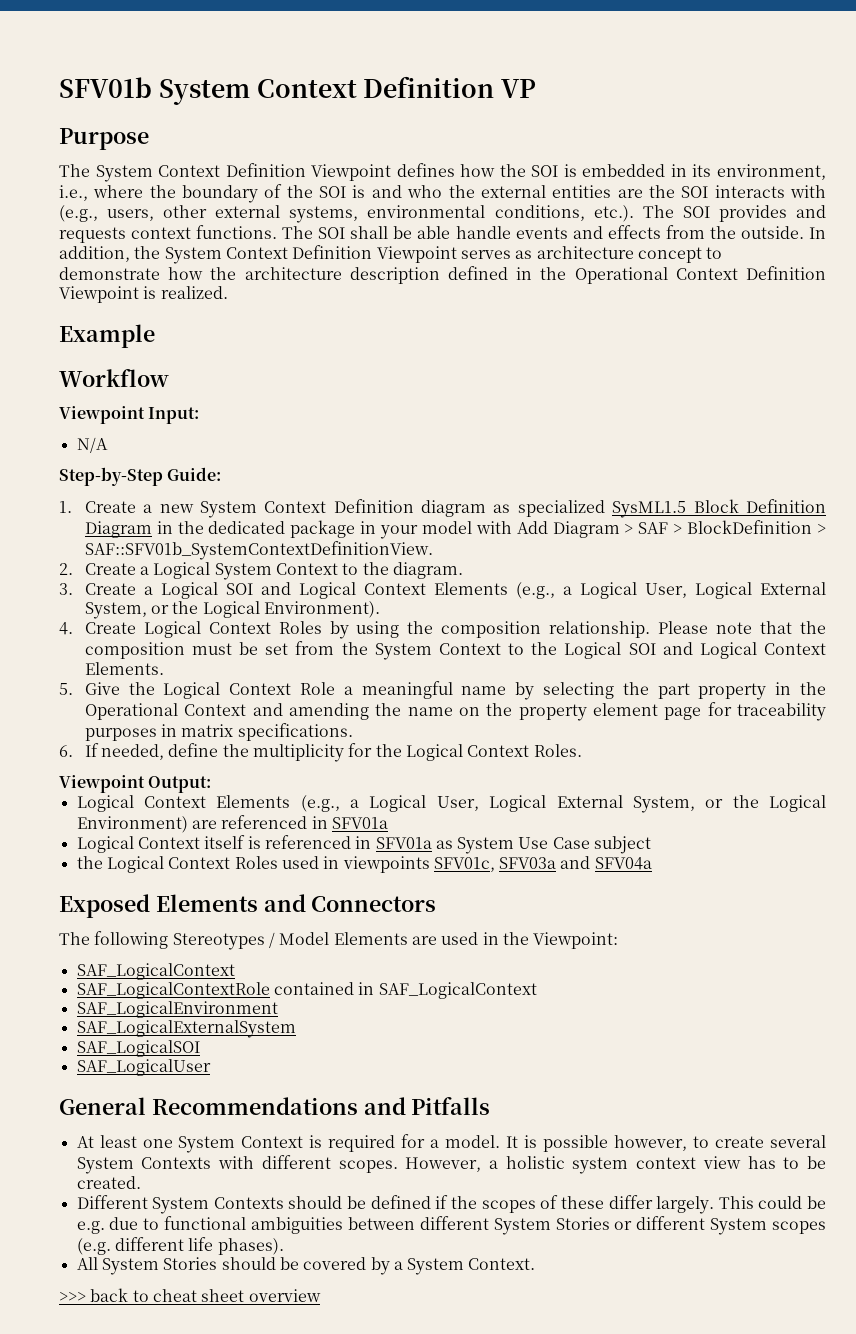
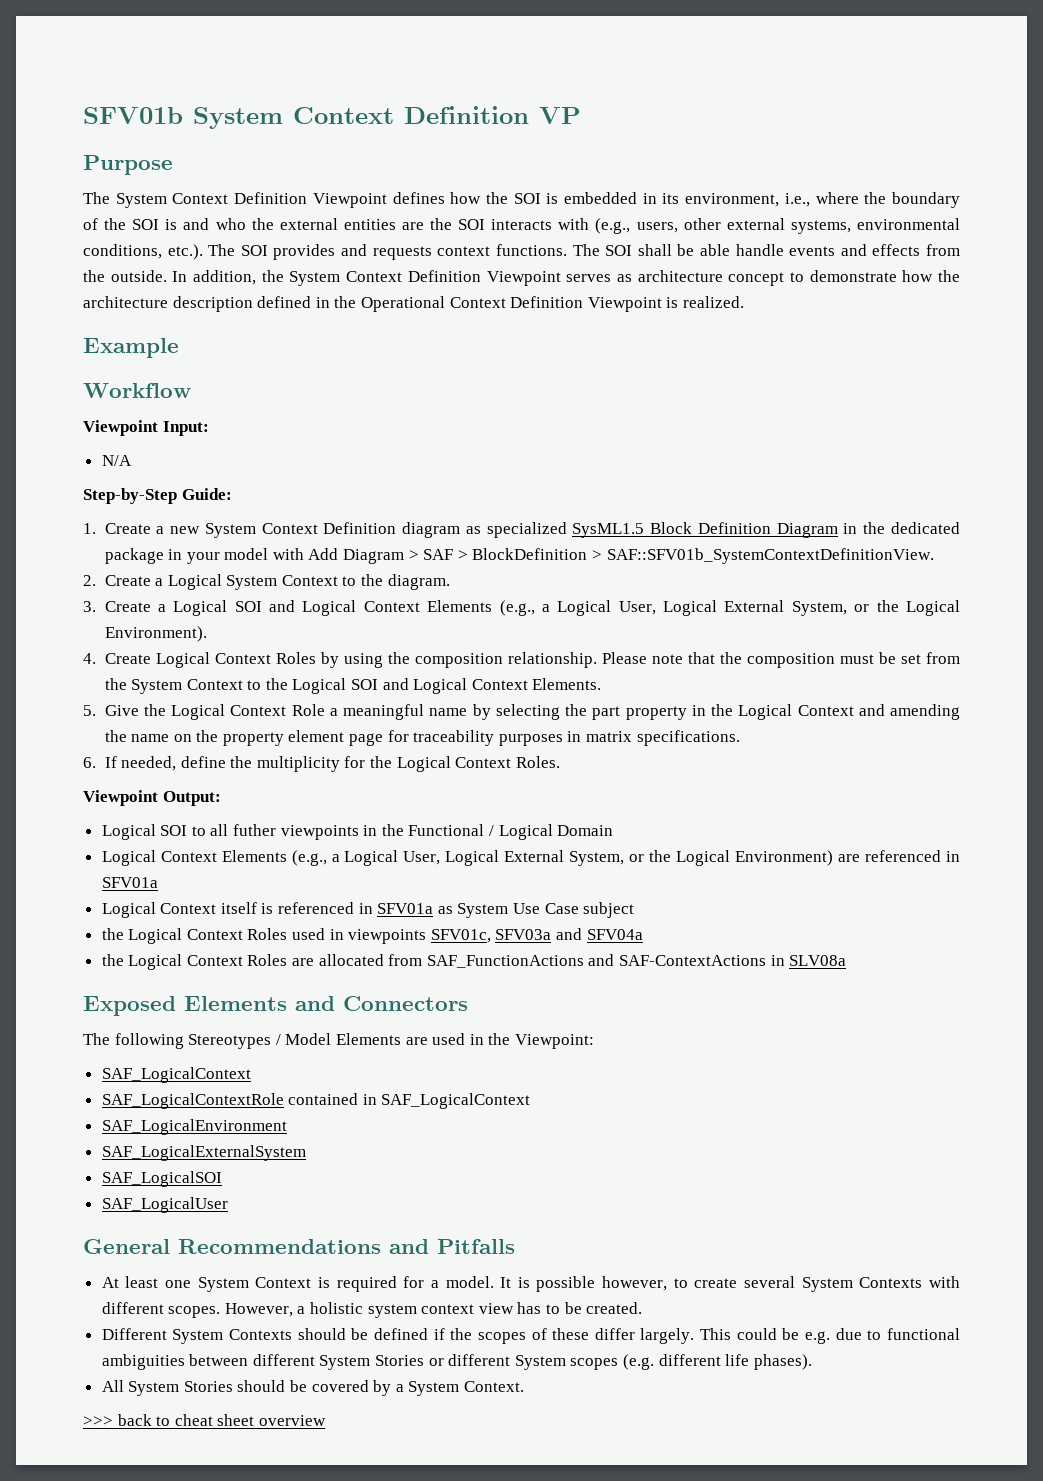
- 5. Give the Logical Context Role a meaningful name by selecting the part property in the Operational Context and amending the name on the property element page for traceability purposes in matrix specifications.
+ 5. Give the Logical Context Role a meaningful name by selecting the part property in the Logical Context and amending the name on the property element page for traceability purposes in matrix specifications.
+ Logical SOI to all futher viewpoints in the Functional / Logical Domain
+ the Logical Context Roles are allocated from SAF_FunctionActions and SAF-ContextActions in SLV08a

